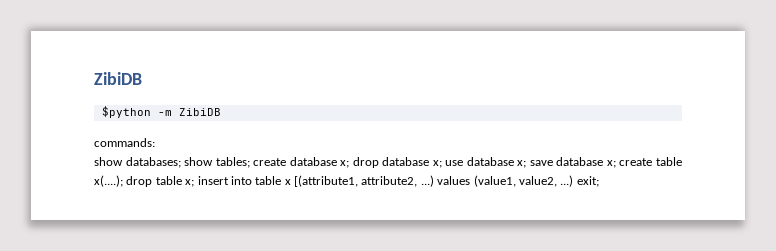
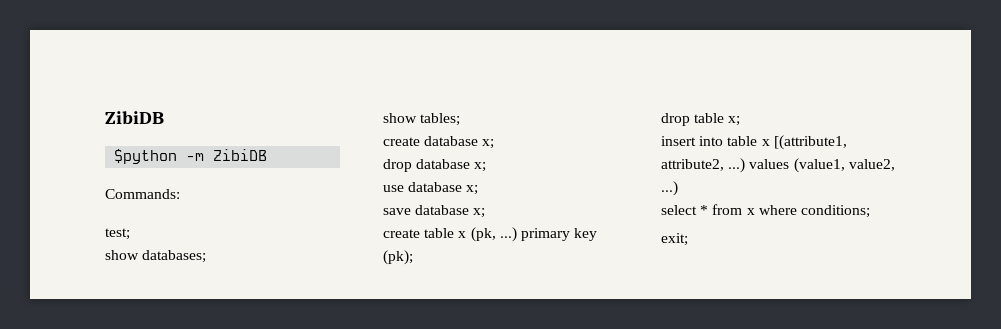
- commands:
+ Commands:
+ test;
- show databases; show tables; create database x; drop database x; use database x; save database x; create table x(....); drop table x; insert into table x [(attribute1, attribute2, ...) values (value1, value2, ...) exit;
+ show databases;
+ show tables;
+ create database x;
+ drop database x;
+ use database x;
+ save database x;
+ create table x (pk, ...) primary key (pk);
+ drop table x;
+ insert into table x [(attribute1, attribute2, ...) values (value1, value2, ...)
+ select * from x where conditions;
+ exit;

